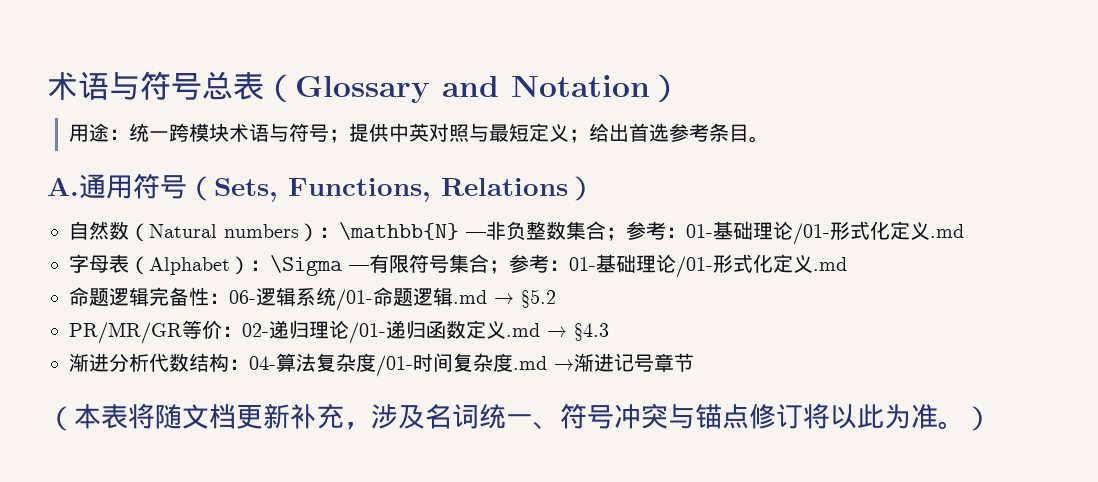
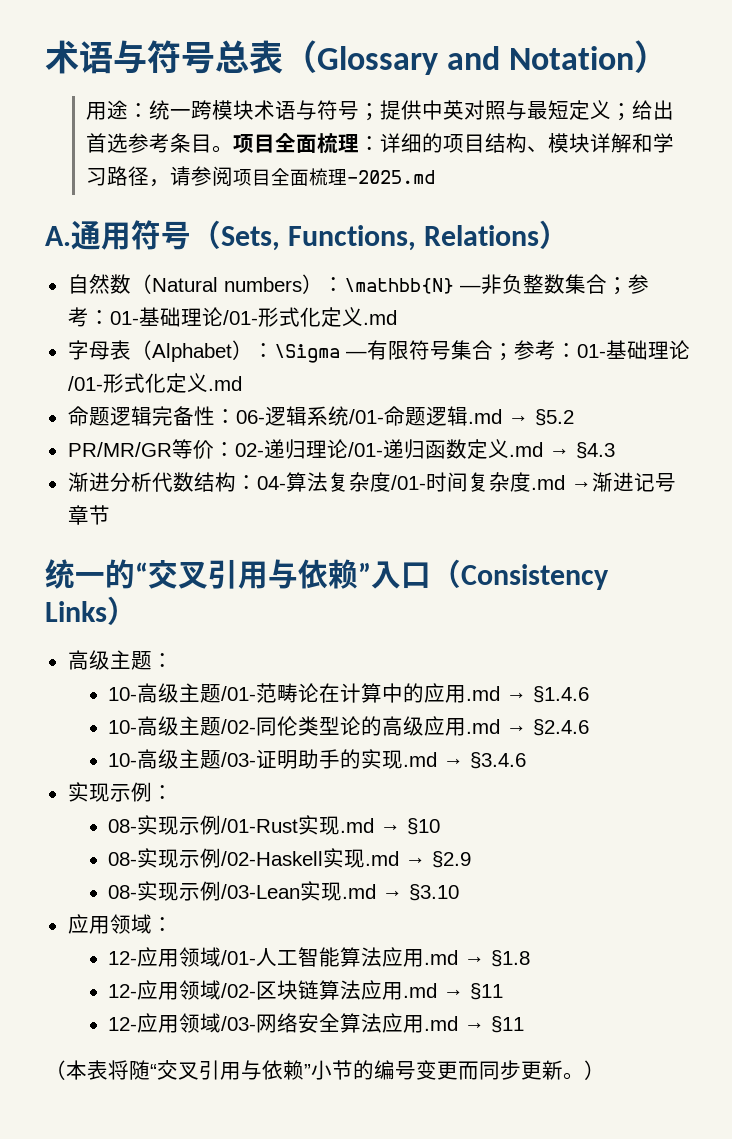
+ 项目全面梳理：详细的项目结构、模块详解和学习路径，请参阅项目全面梳理-2025.md
- （本表将随文档更新补充，涉及名词统一、符号冲突与锚点修订将以此为准。）
+ 统一的“交叉引用与依赖”入口（Consistency Links）
+ 高级主题：
+ 10-高级主题/01-范畴论在计算中的应用.md → §1.4.6
+ 10-高级主题/02-同伦类型论的高级应用.md → §2.4.6
+ 10-高级主题/03-证明助手的实现.md → §3.4.6
+ 实现示例：
+ 08-实现示例/01-Rust实现.md → §10
+ 08-实现示例/02-Haskell实现.md → §2.9
+ 08-实现示例/03-Lean实现.md → §3.10
+ 应用领域：
+ 12-应用领域/01-人工智能算法应用.md → §1.8
+ 12-应用领域/02-区块链算法应用.md → §11
+ 12-应用领域/03-网络安全算法应用.md → §11
+ （本表将随“交叉引用与依赖”小节的编号变更而同步更新。）

